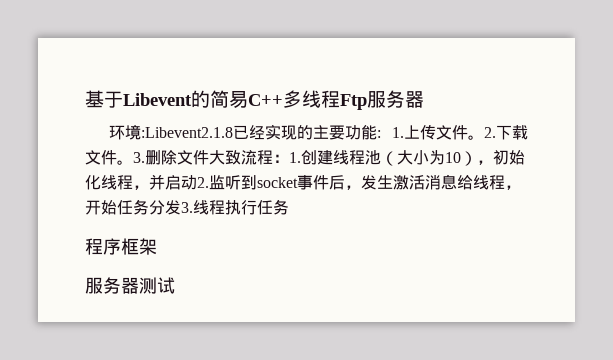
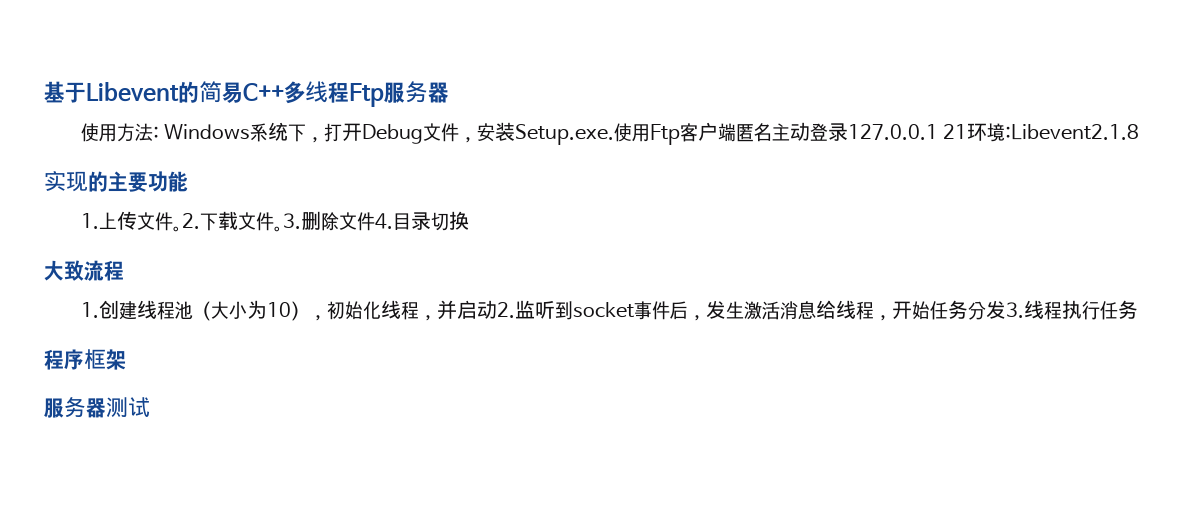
- 环境:Libevent2.1.8已经实现的主要功能: 1.上传文件。
+ 使用方法: Windows系统下，打开Debug文件，安装Setup.exe.使用Ftp客户端匿名主动登录127.0.0.1 21环境:Libevent2.1.8
+ 实现的主要功能
+ 1.上传文件。
- 3.删除文件大致流程：1.创建线程池（大小为10），初始化线程，并启动2.监听到socket事件后，发生激活消息给线程，开始任务分发3.线程执行任务
+ 3.删除文件4.目录切换
+ 大致流程
+ 1.创建线程池（大小为10），初始化线程，并启动2.监听到socket事件后，发生激活消息给线程，开始任务分发3.线程执行任务

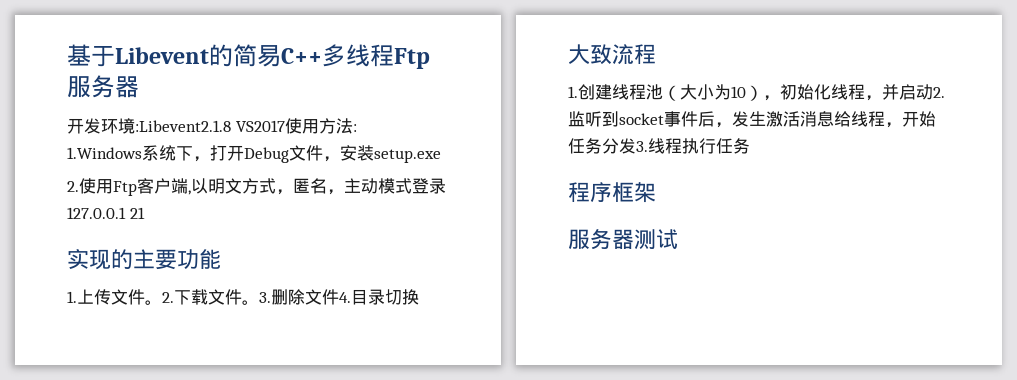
- 使用方法: Windows系统下，打开Debug文件，安装Setup.exe.使用Ftp客户端匿名主动登录127.0.0.1 21环境:Libevent2.1.8
+ 开发环境:Libevent2.1.8 VS2017使用方法:
+ 1.Windows系统下，打开Debug文件，安装setup.exe
+ 2.使用Ftp客户端,以明文方式，匿名，主动模式登录127.0.0.1 21

